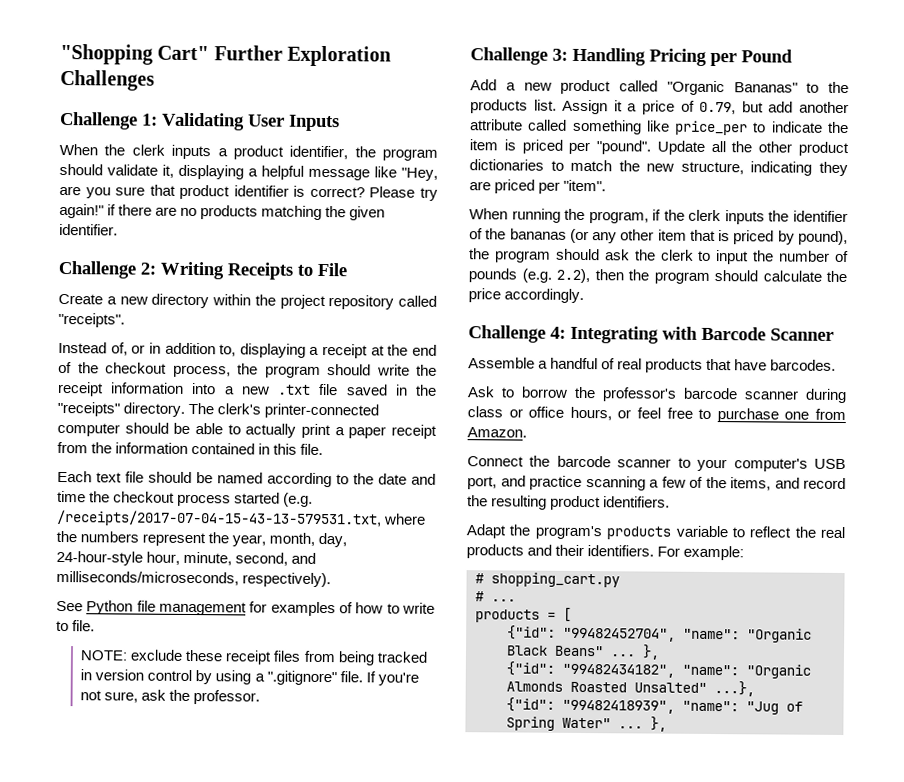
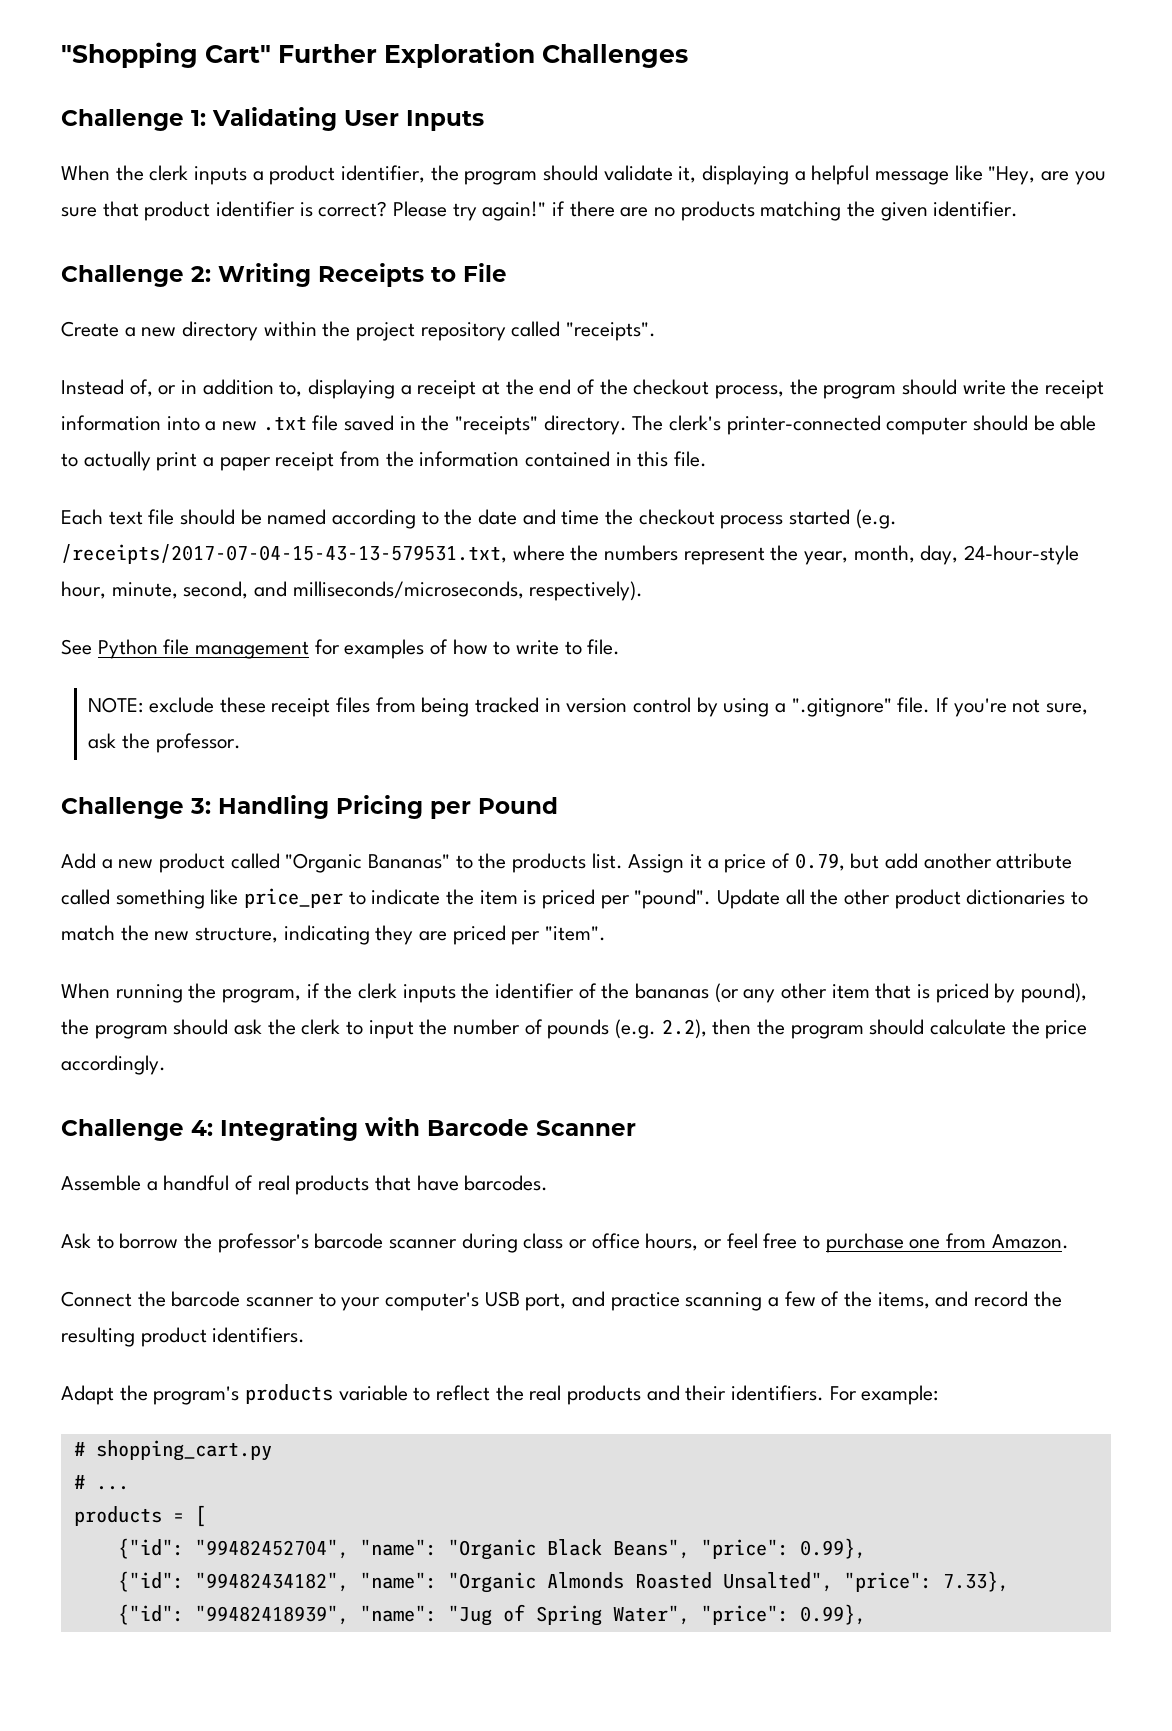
- {"id": "99482452704", "name": "Organic Black Beans" ... },
+ {"id": "99482452704", "name": "Organic Black Beans", "price": 0.99},
- {"id": "99482434182", "name": "Organic Almonds Roasted Unsalted" ...},
+ {"id": "99482434182", "name": "Organic Almonds Roasted Unsalted", "price": 7.33},
- {"id": "99482418939", "name": "Jug of Spring Water" ... },
+ {"id": "99482418939", "name": "Jug of Spring Water", "price": 0.99},

